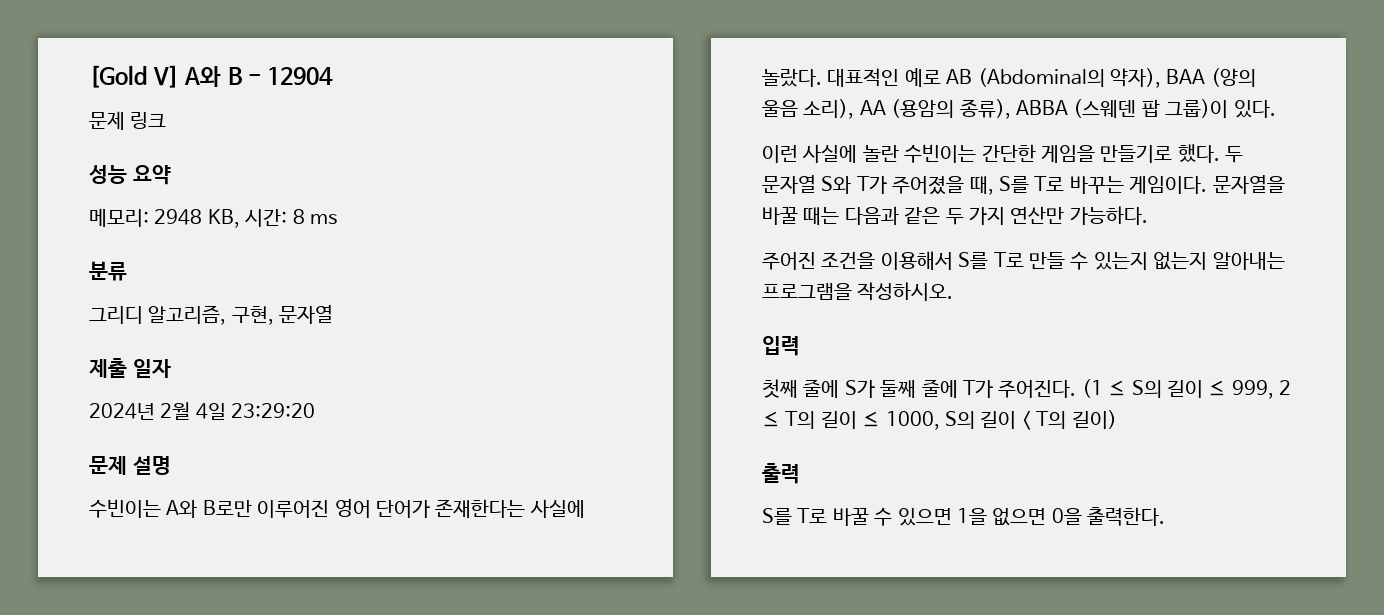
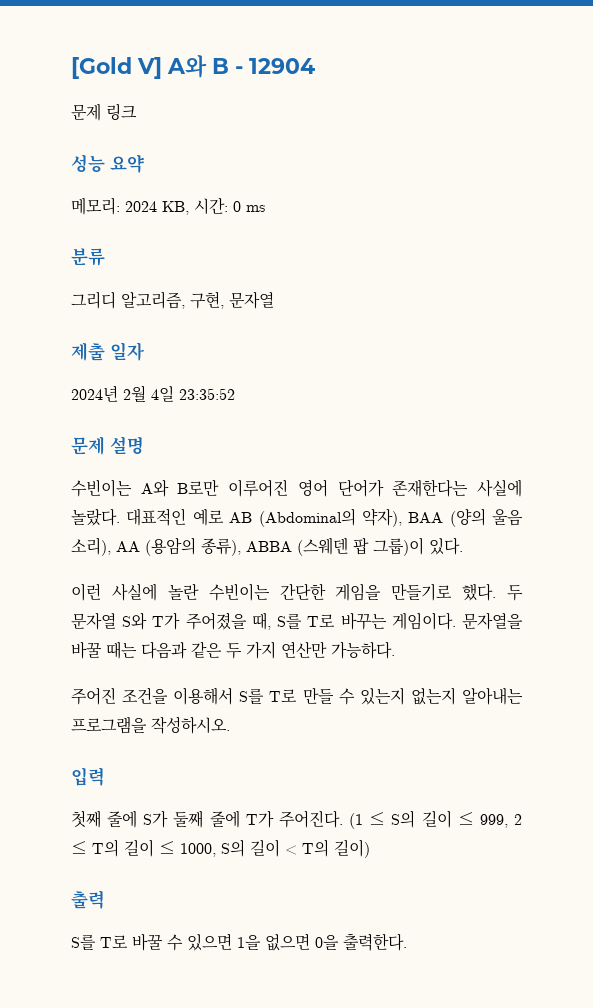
- 메모리: 2948 KB, 시간: 8 ms
+ 메모리: 2024 KB, 시간: 0 ms
- 2024년 2월 4일 23:29:20
+ 2024년 2월 4일 23:35:52

